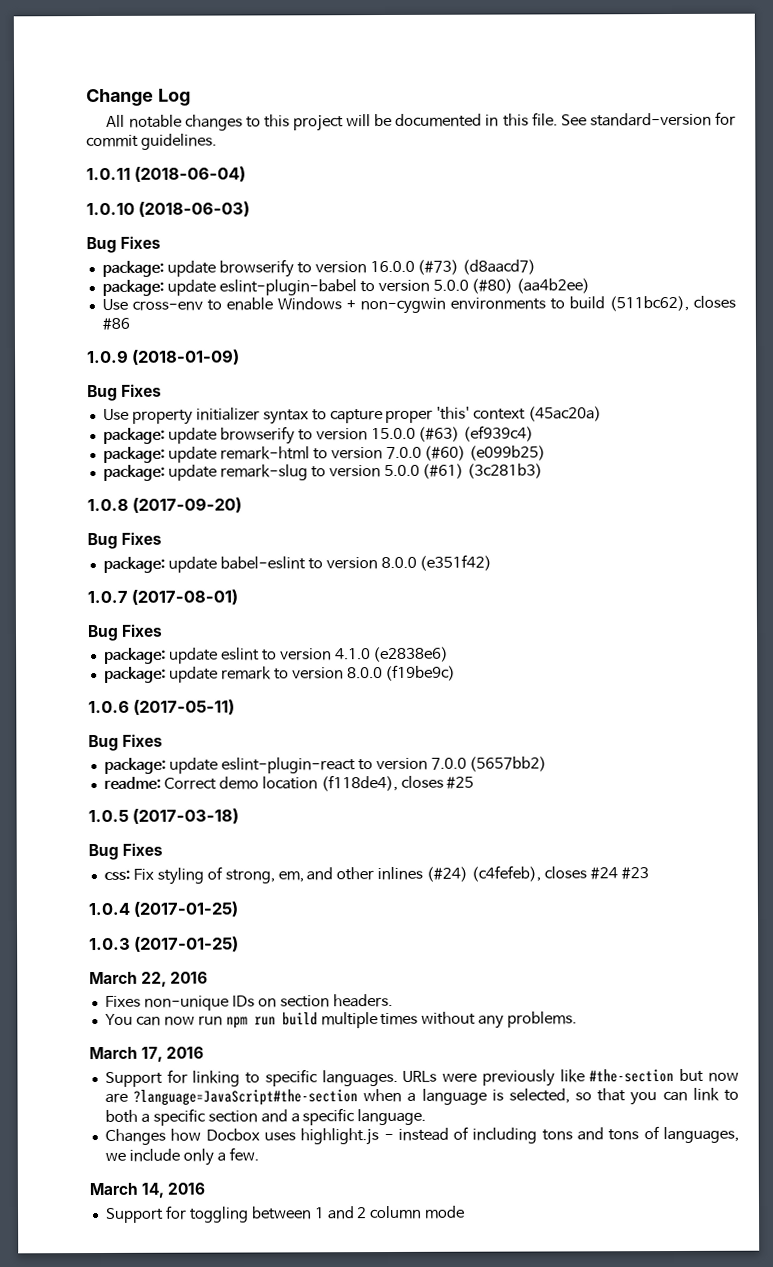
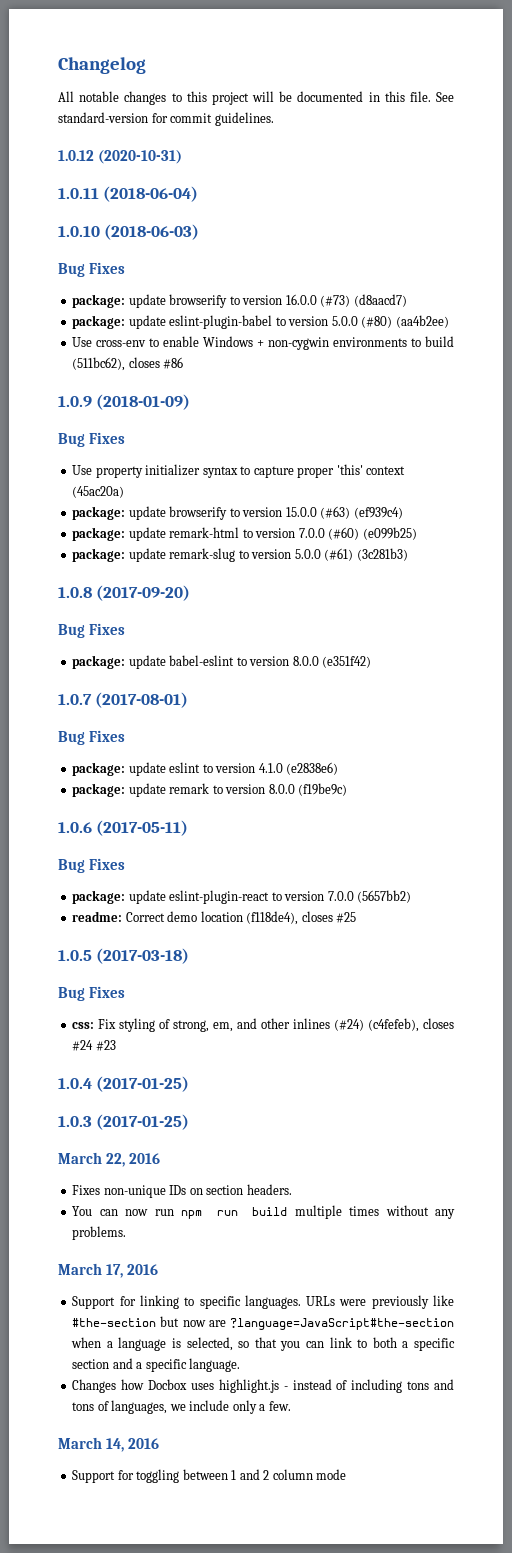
- Change Log
+ Changelog
+ 1.0.12 (2020-10-31)

